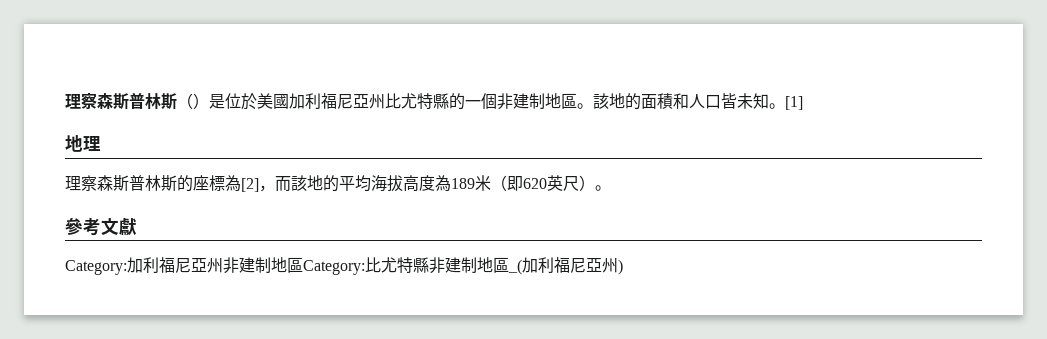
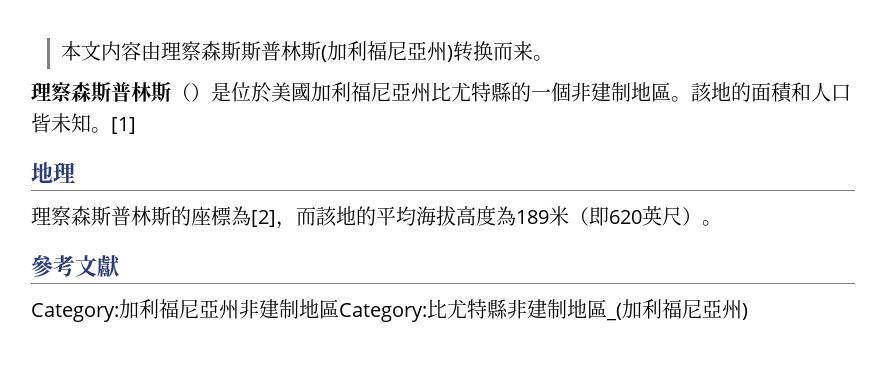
+ 本文内容由理察森斯斯普林斯(加利福尼亞州)转换而来。

